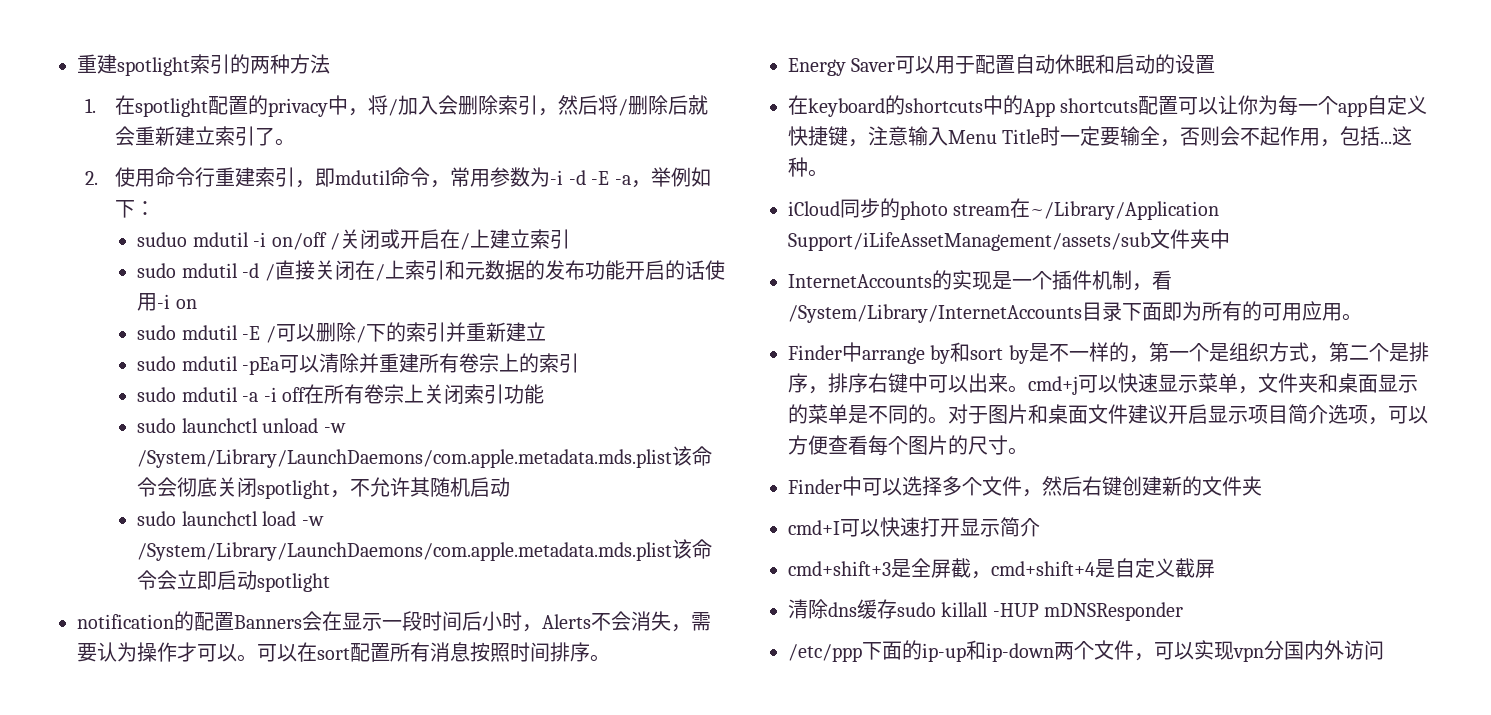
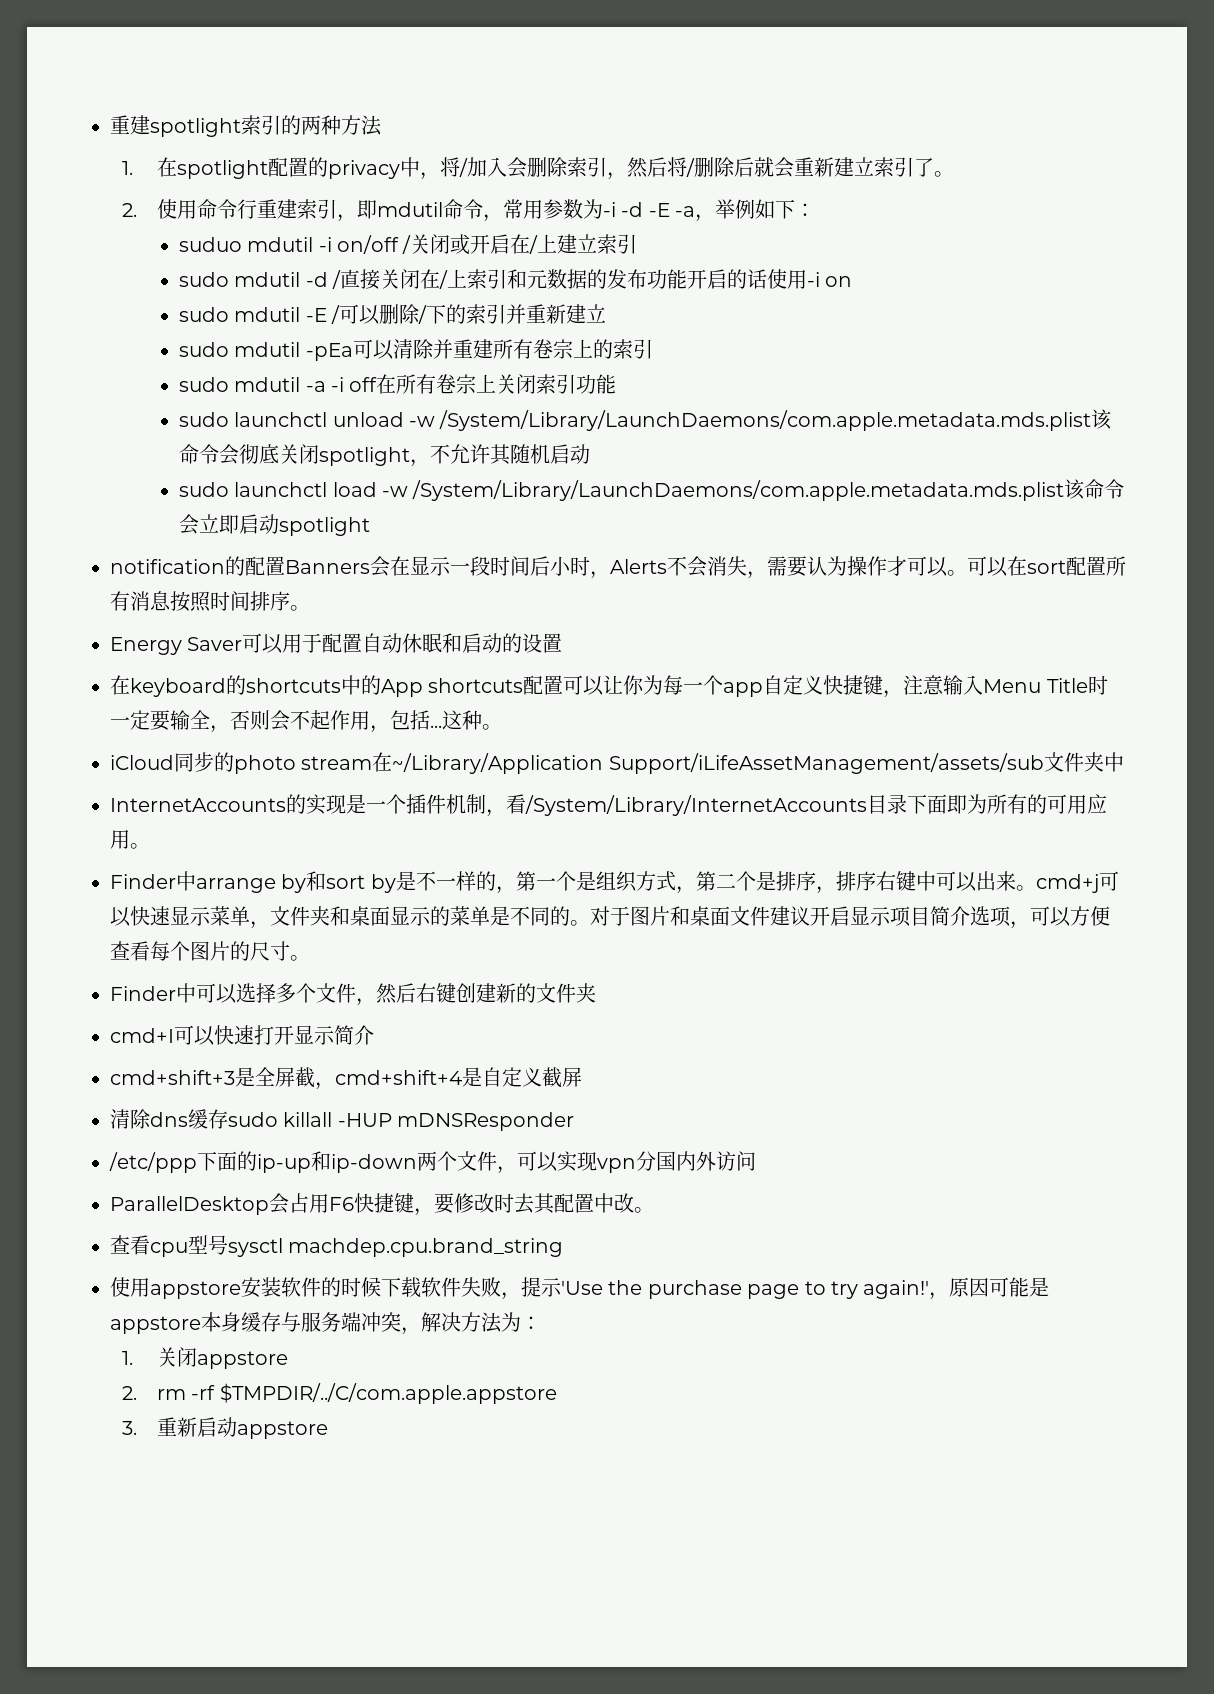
+ ParallelDesktop会占用F6快捷键，要修改时去其配置中改。
+ 查看cpu型号sysctl machdep.cpu.brand_string
+ 使用appstore安装软件的时候下载软件失败，提示'Use the purchase page to try again!'，原因可能是appstore本身缓存与服务端冲突，解决方法为：
+ 1.关闭appstore
+ 2. rm -rf $TMPDIR/../C/com.apple.appstore
+ 3.重新启动appstore

